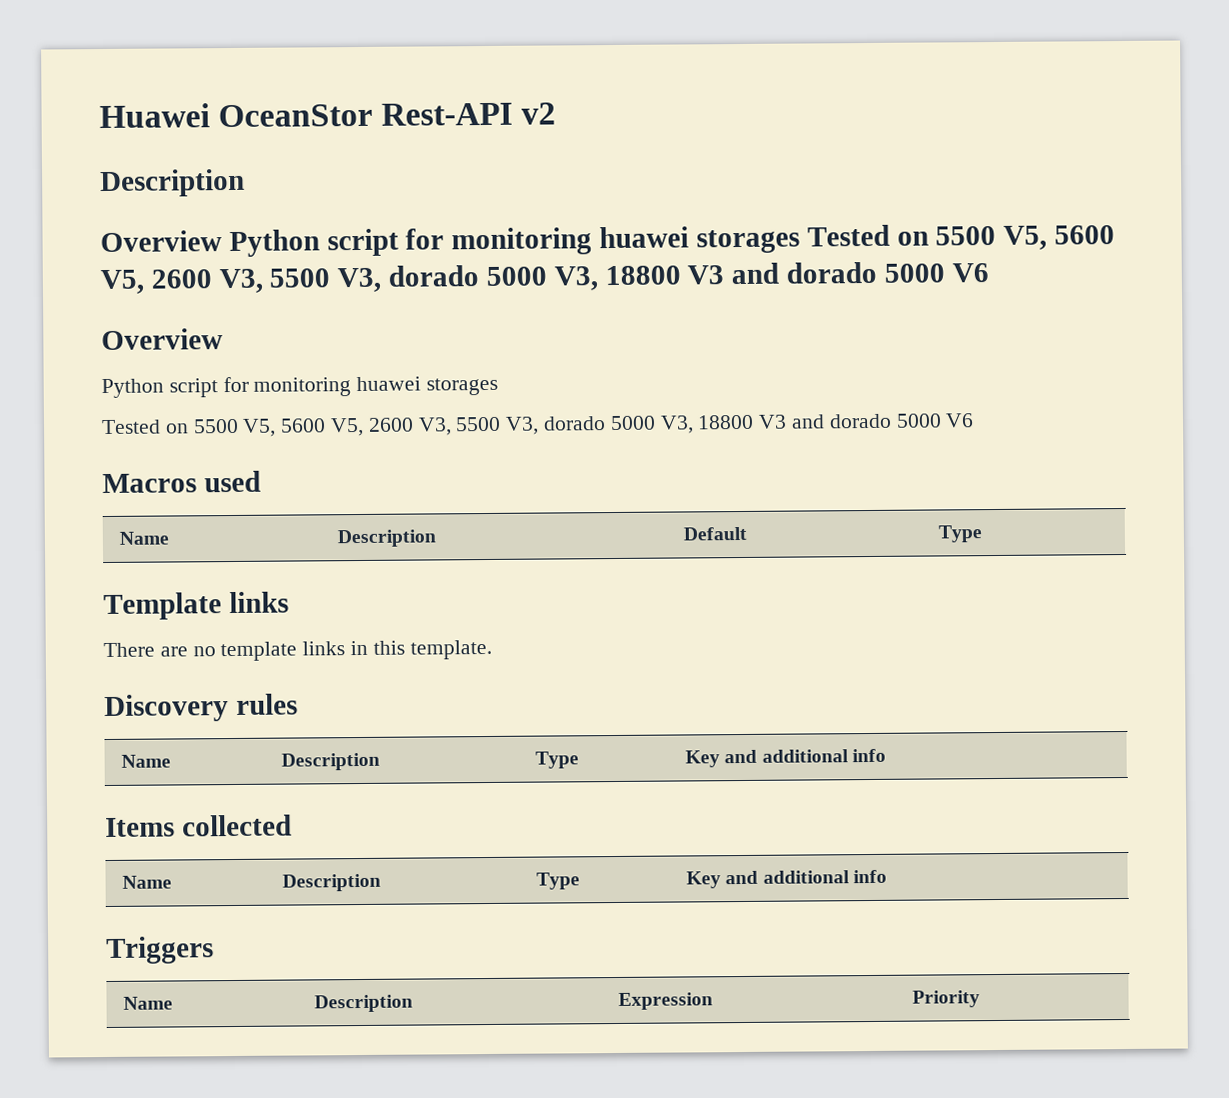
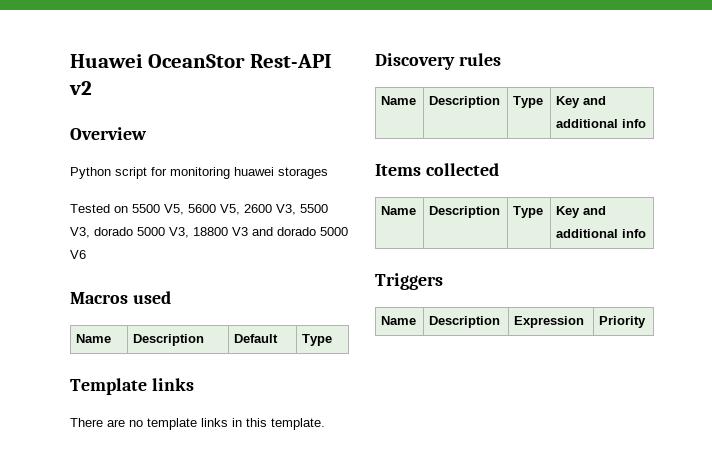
  Huawei OceanStor Rest-API v2
- Description
- Overview Python script for monitoring huawei storages Tested on 5500 V5, 5600 V5, 2600 V3, 5500 V3, dorado 5000 V3, 18800 V3 and dorado 5000 V6

